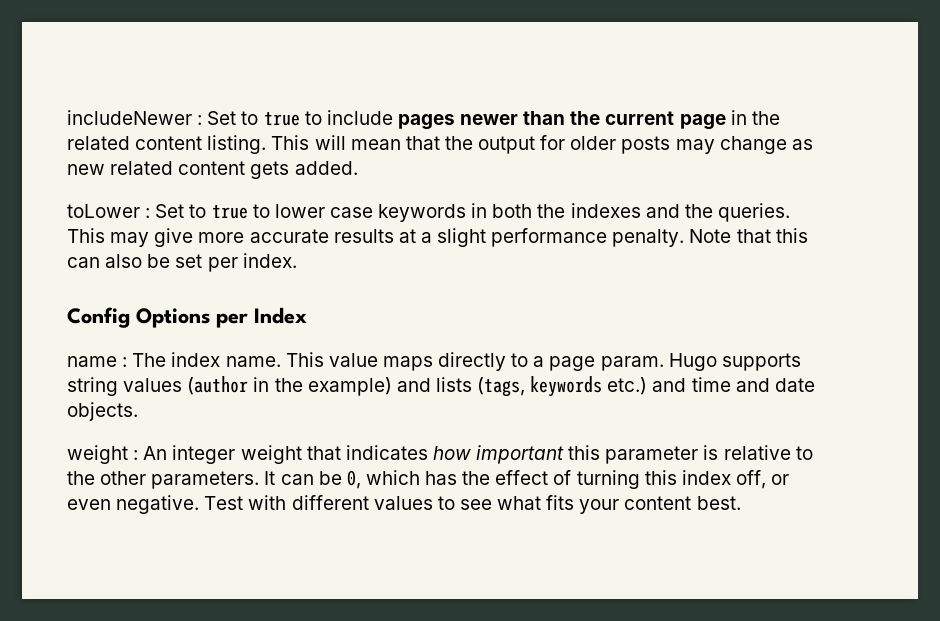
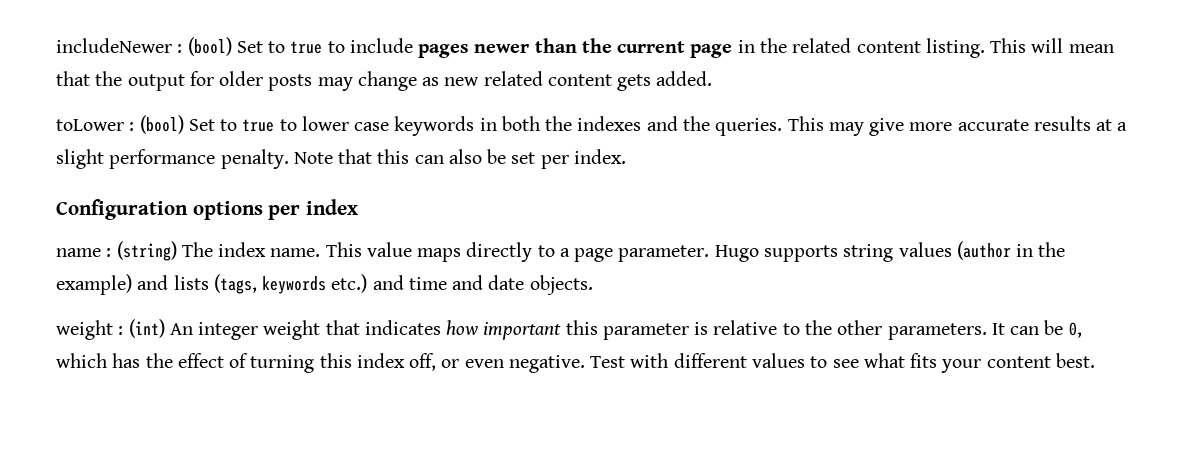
- includeNewer : Set to true to include pages newer than the current page in the related content listing.
+ includeNewer : (bool) Set to true to include pages newer than the current page in the related content listing.
- toLower : Set to true to lower case keywords in both the indexes and the queries.
+ toLower : (bool) Set to true to lower case keywords in both the indexes and the queries.
- Config Options per Index
+ Configuration options per index
- name : The index name.
+ name : (string) The index name.
- This value maps directly to a page param.
+ This value maps directly to a page parameter.
- weight : An integer weight that indicates how important this parameter is relative to the other parameters.
+ weight : (int) An integer weight that indicates how important this parameter is relative to the other parameters.

